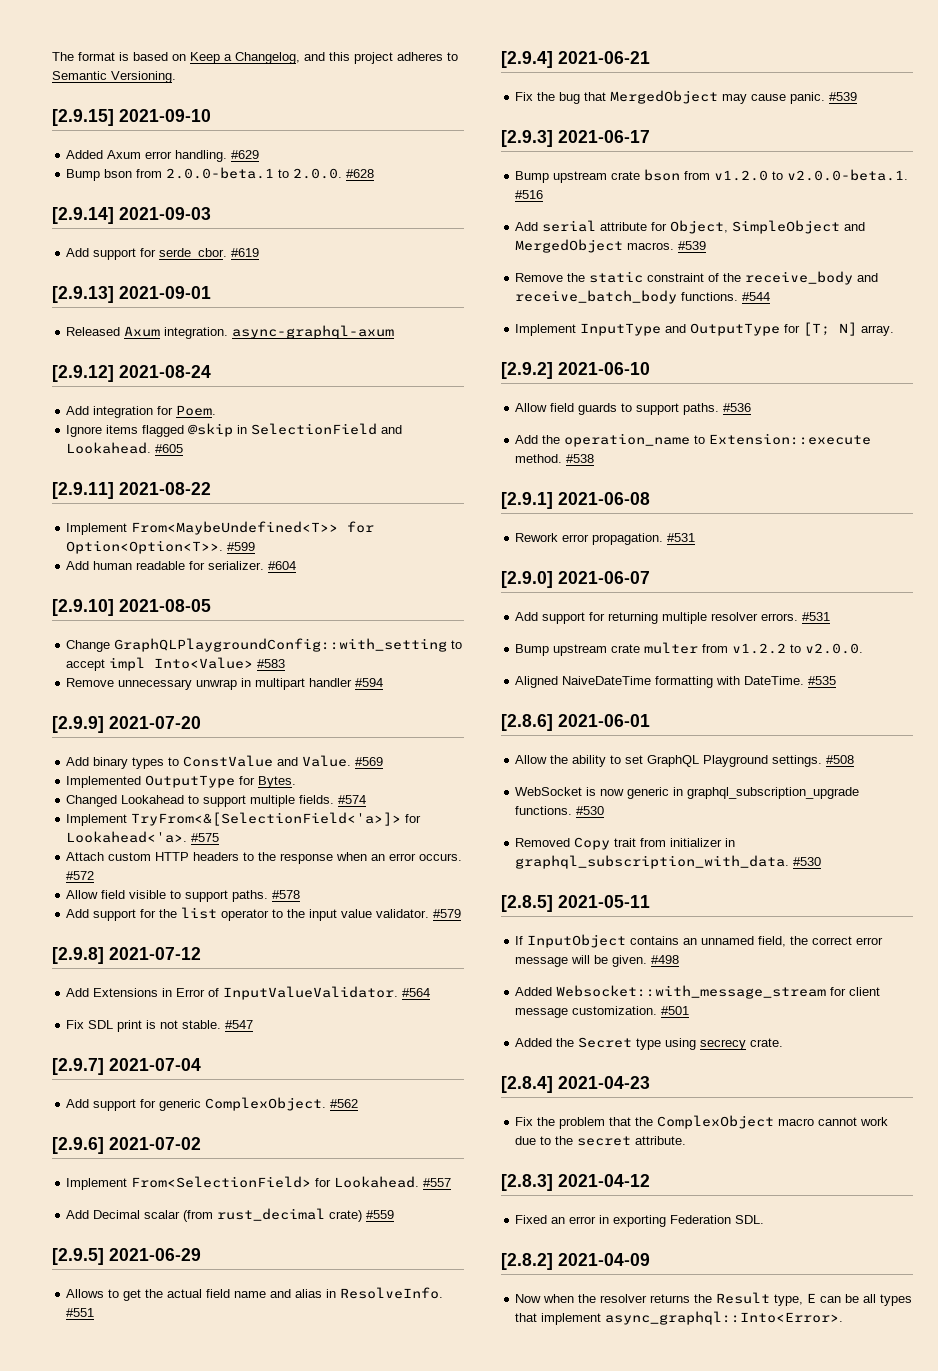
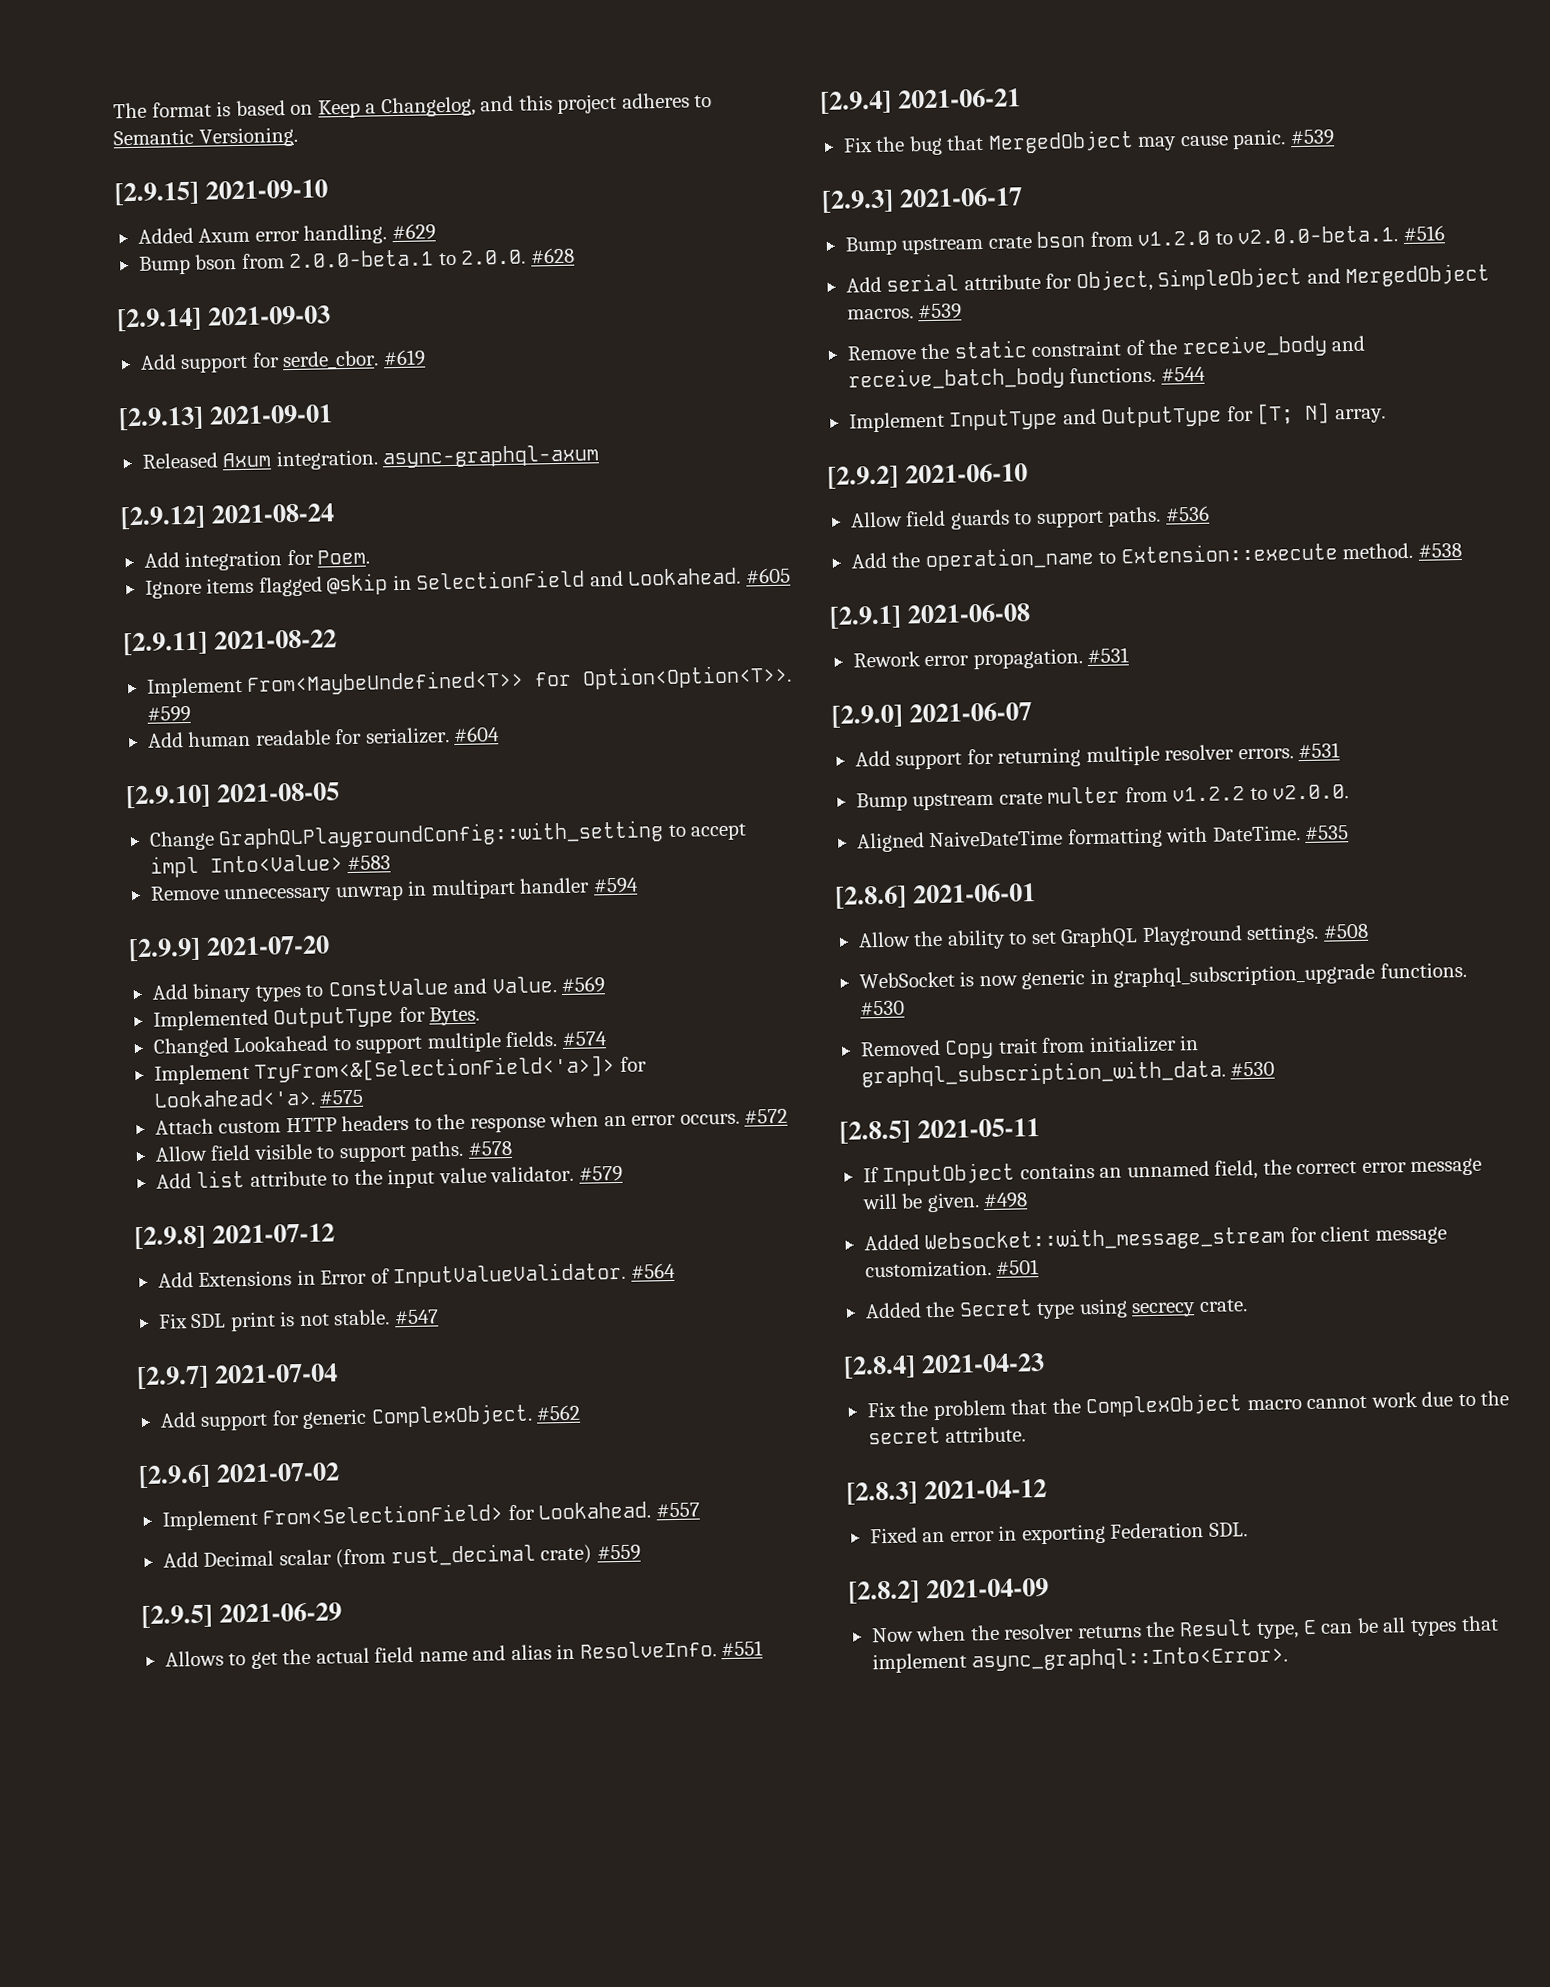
- Add support for the list operator to the input value validator.
+ Add list attribute to the input value validator.

